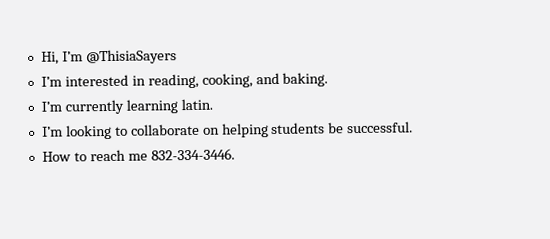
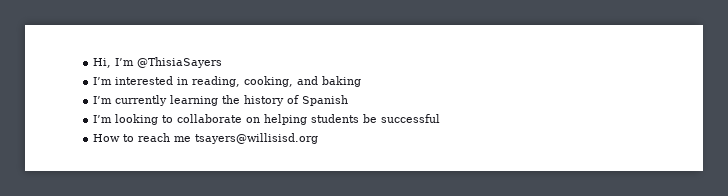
- I’m interested in reading, cooking, and baking.
+ I’m interested in reading, cooking, and baking
- I’m currently learning latin.
+ I’m currently learning the history of Spanish
- I’m looking to collaborate on helping students be successful.
+ I’m looking to collaborate on helping students be successful
- How to reach me 832-334-3446.
+ How to reach me tsayers@willisisd.org

